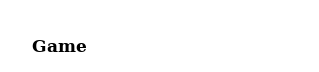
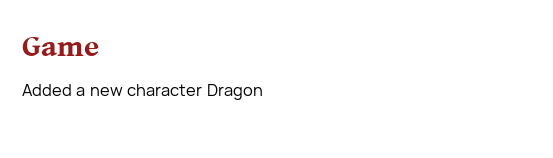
+ Added a new character Dragon

